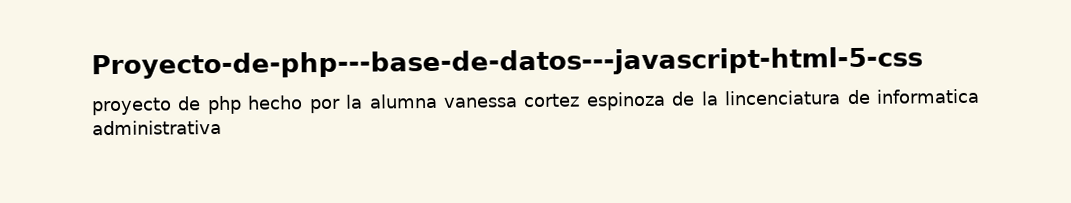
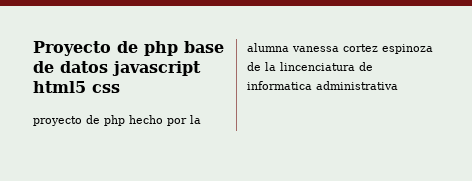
- Proyecto-de-php---base-de-datos---javascript-html-5-css
+ Proyecto de php base de datos javascript html5 css

